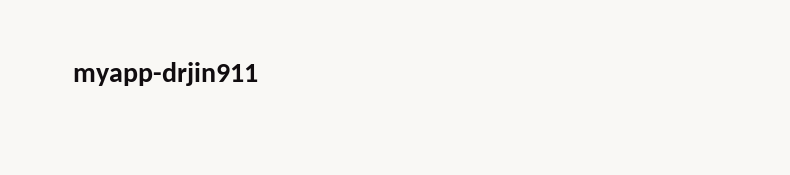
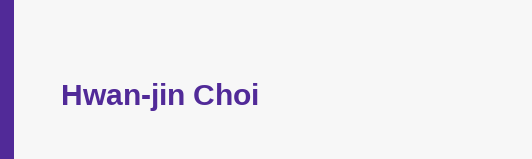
- myapp-drjin911
+ Hwan-jin Choi

